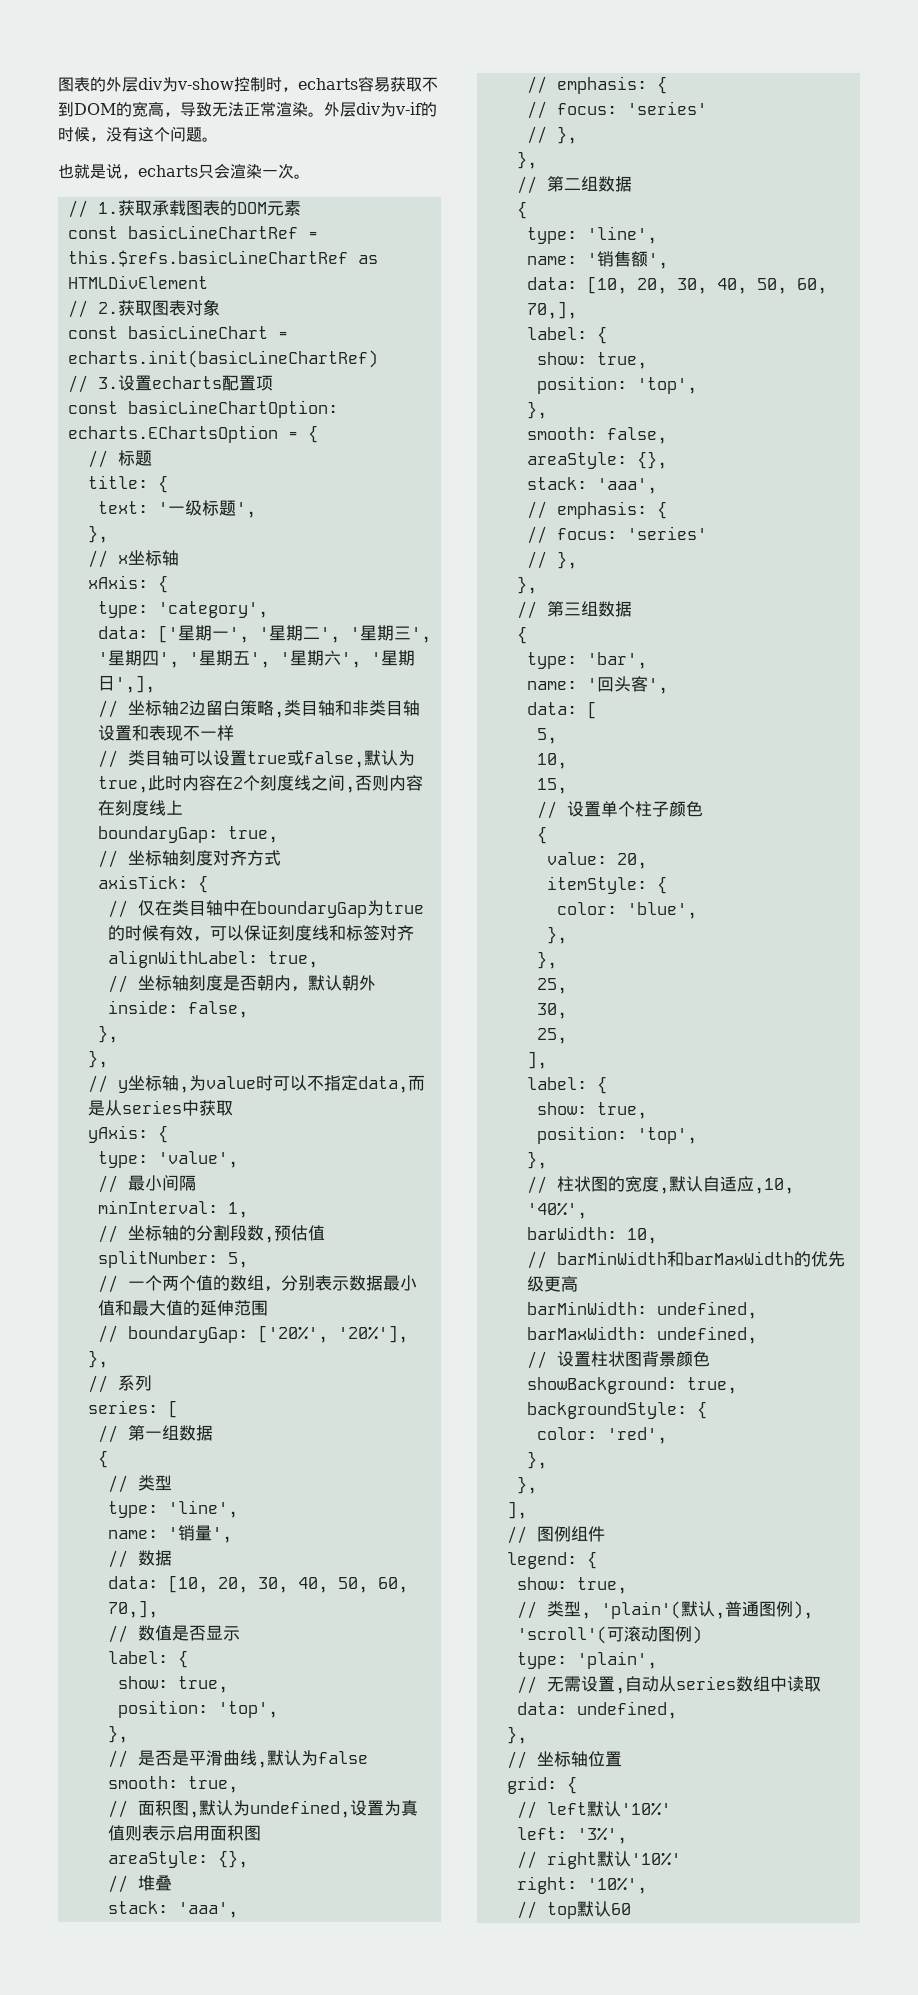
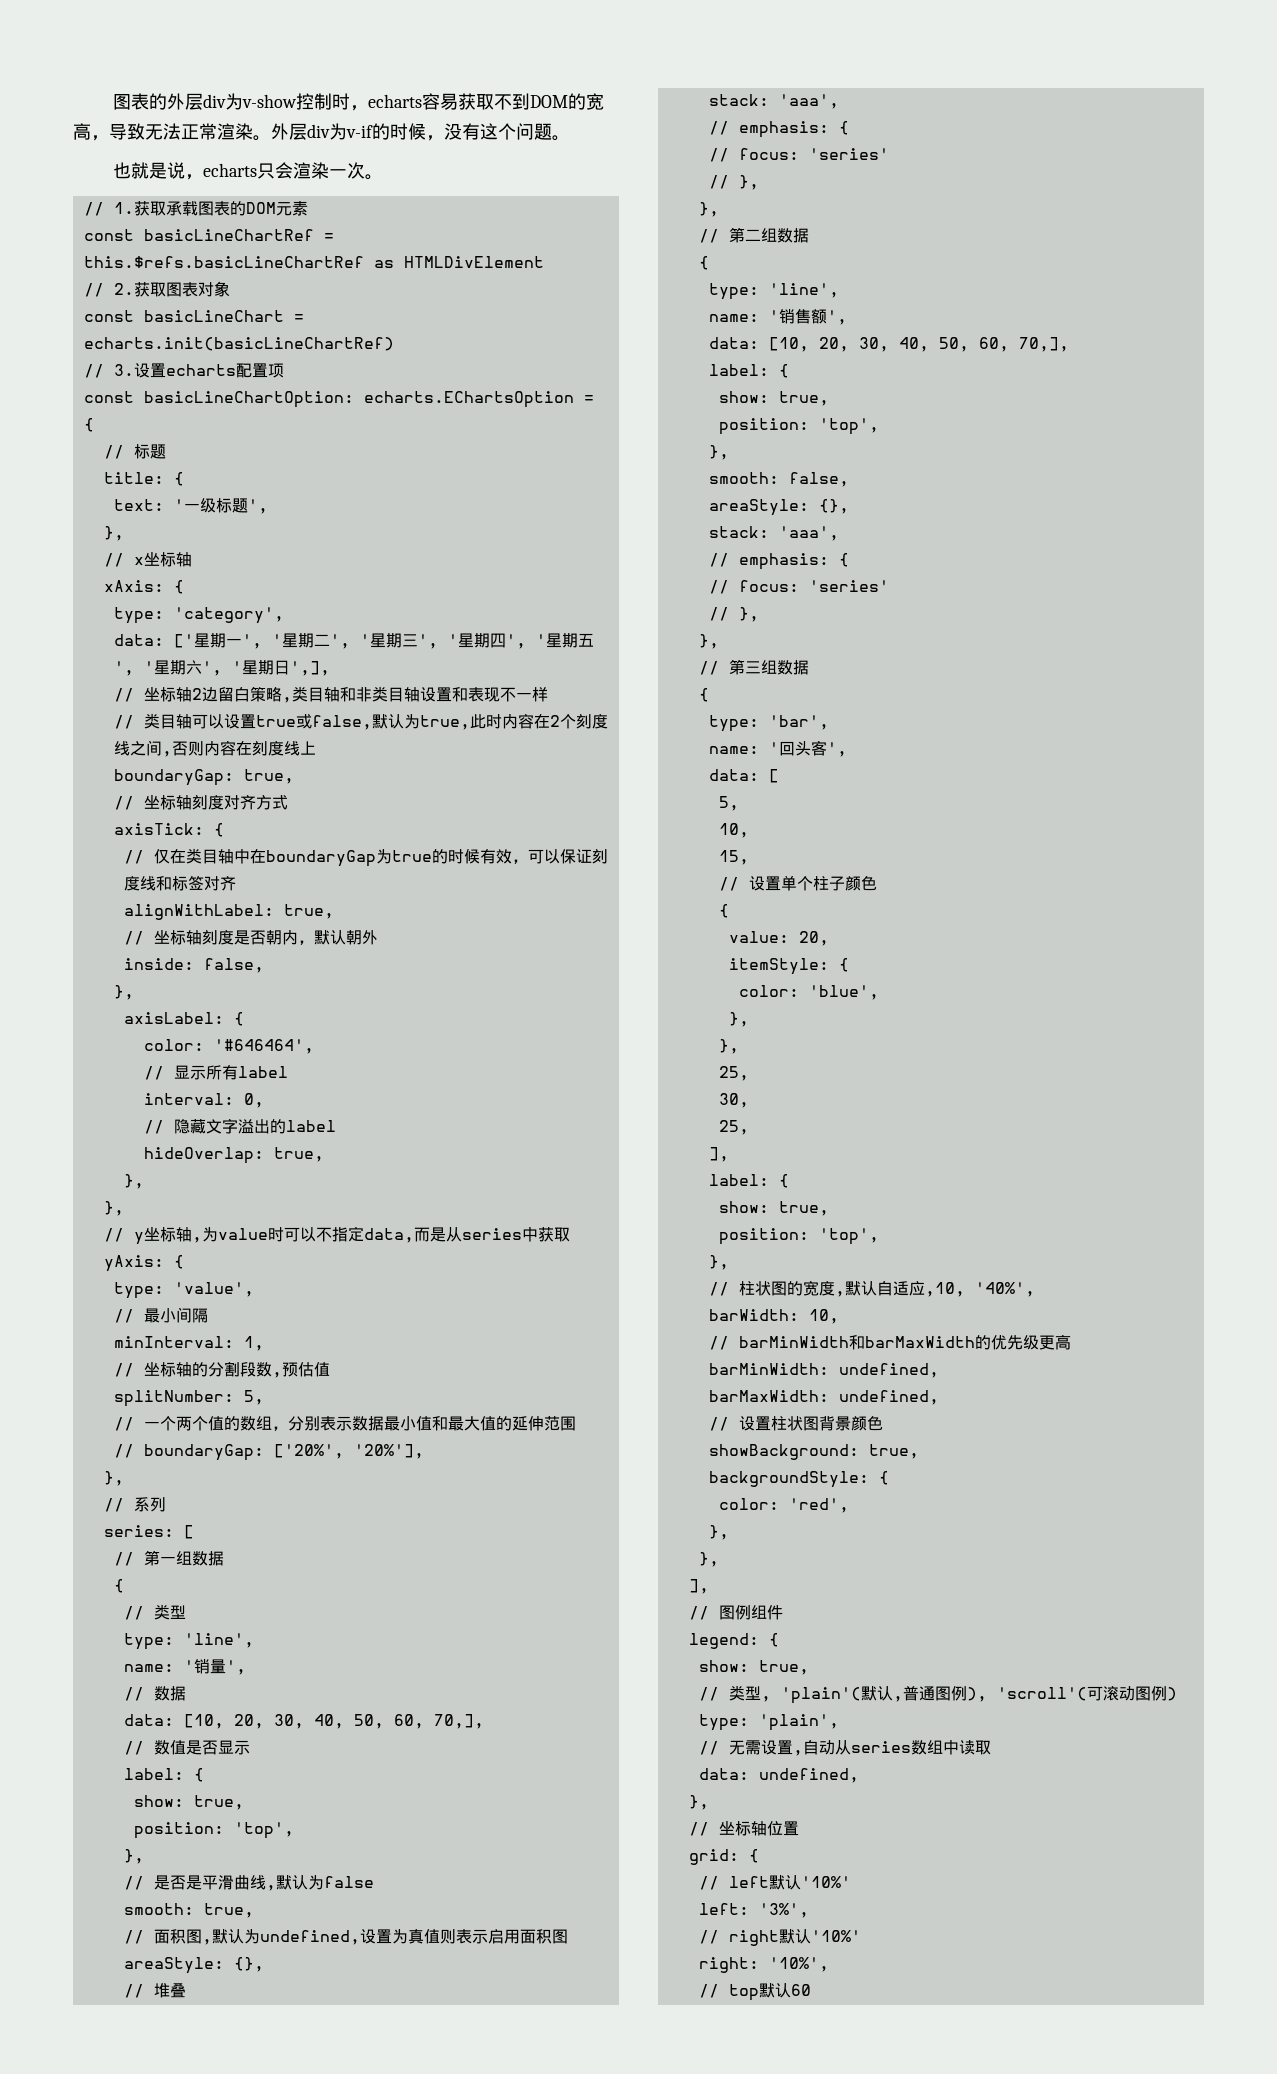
+ axisLabel: {
+ color: '#646464',
+ // 显示所有label
+ interval: 0,
+ // 隐藏文字溢出的label
+ hideOverlap: true,
+ },

